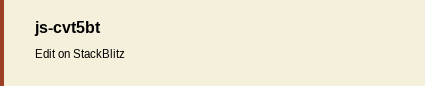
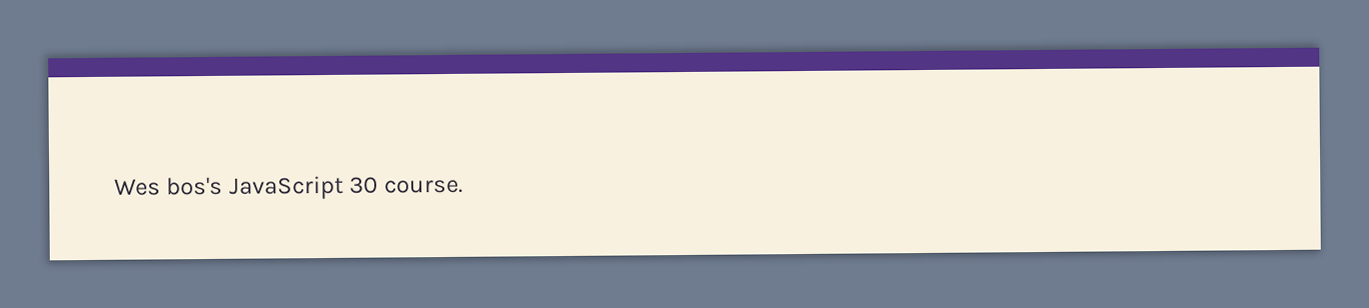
- js-cvt5bt
- Edit on StackBlitz
+ Wes bos's JavaScript 30 course.

